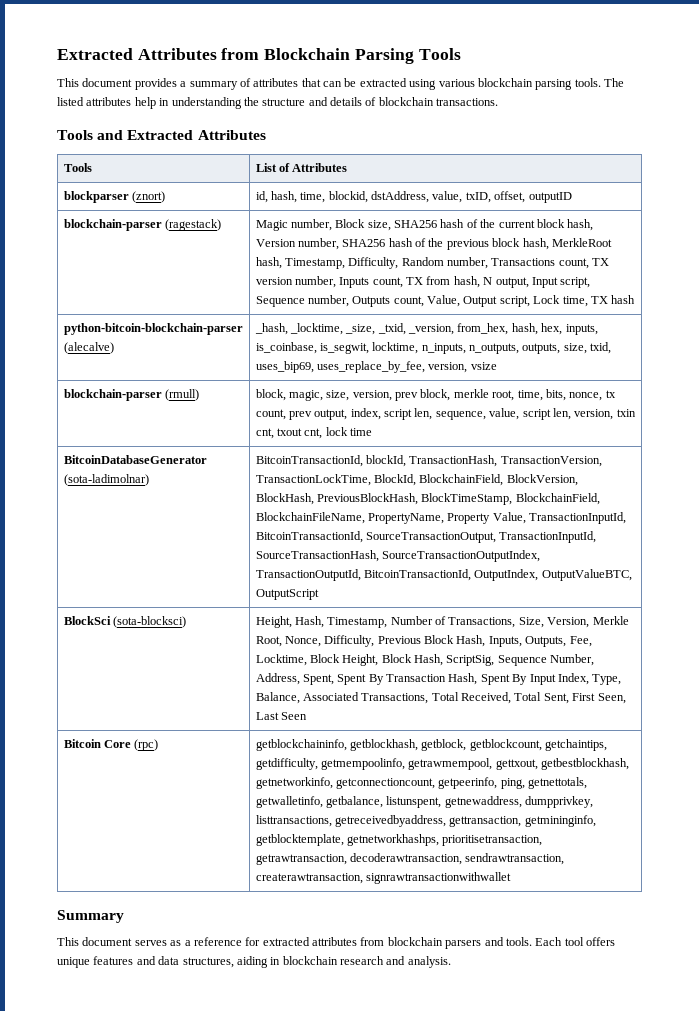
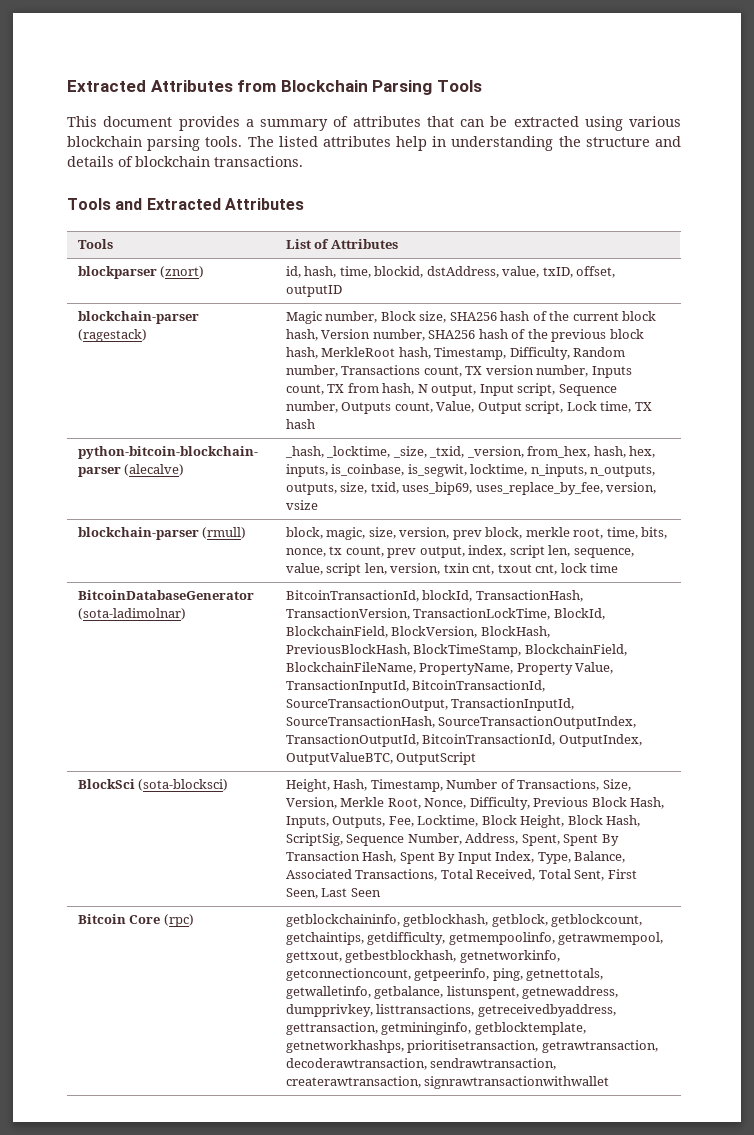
- Summary
- This document serves as a reference for extracted attributes from blockchain parsers and tools. Each tool offers unique features and data structures, aiding in blockchain research and analysis.

